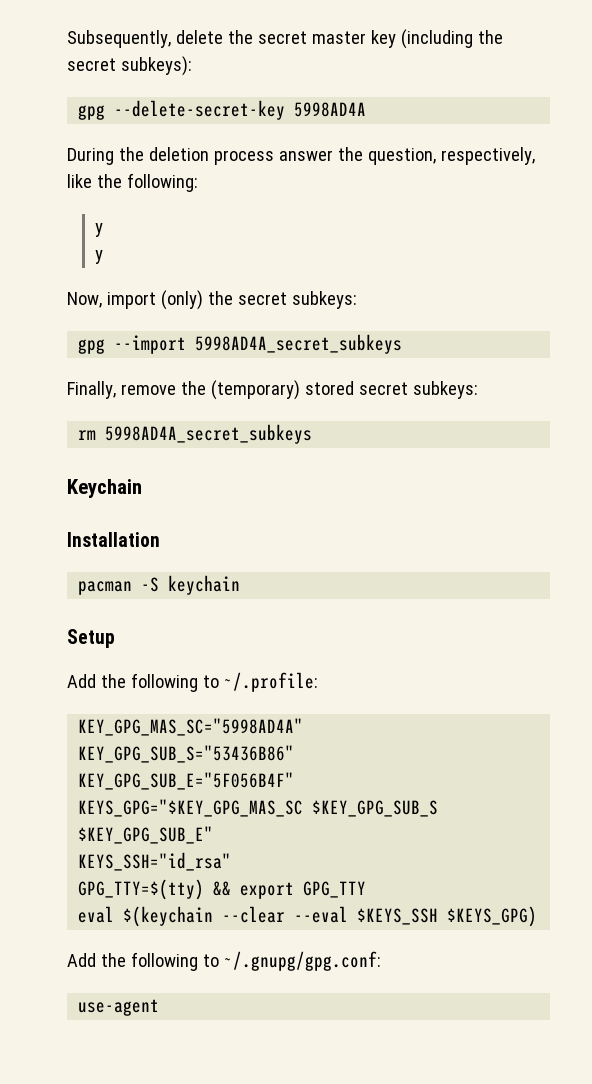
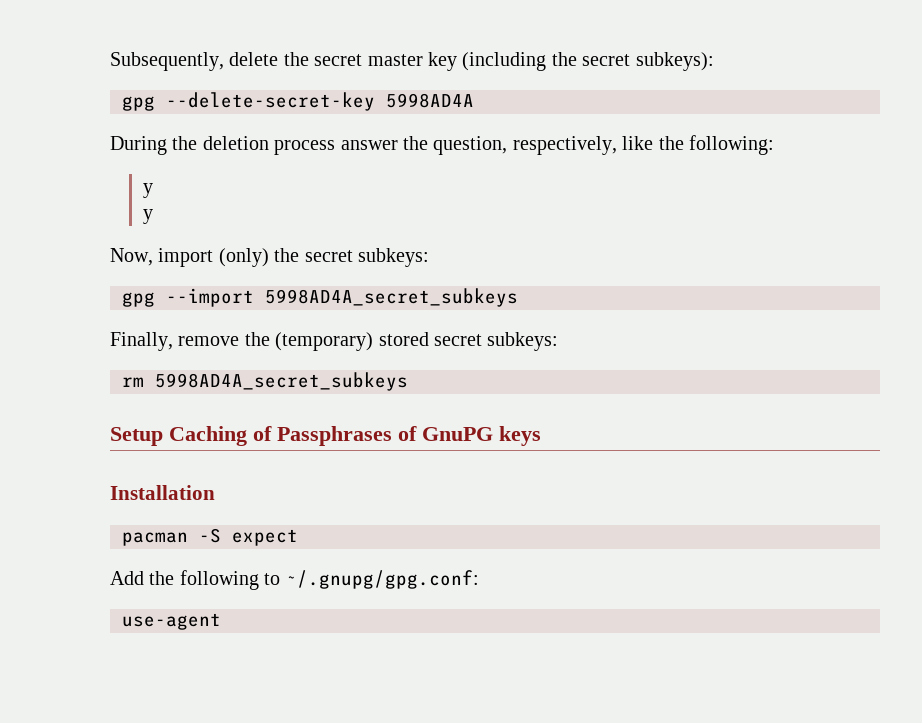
- Keychain
+ Setup Caching of Passphrases of GnuPG keys
  Installation
- pacman -S keychain
- Setup
- Add the following to ~/.profile:
- KEY_GPG_MAS_SC="5998AD4A"
- KEY_GPG_SUB_S="53436B86"
- KEY_GPG_SUB_E="5F056B4F"
- KEYS_GPG="$KEY_GPG_MAS_SC $KEY_GPG_SUB_S $KEY_GPG_SUB_E"
- KEYS_SSH="id_rsa"
- GPG_TTY=$(tty) && export GPG_TTY
- eval $(keychain --clear --eval $KEYS_SSH $KEYS_GPG)
+ pacman -S expect

